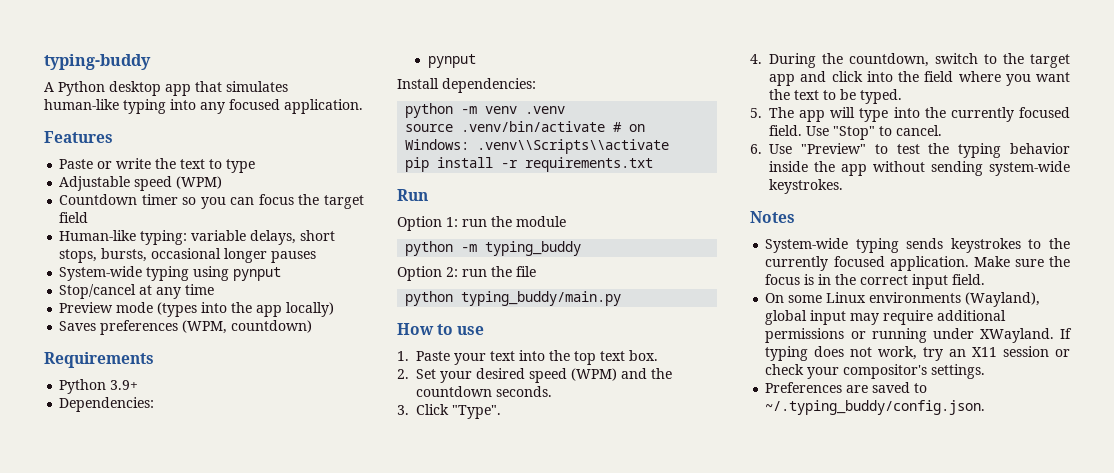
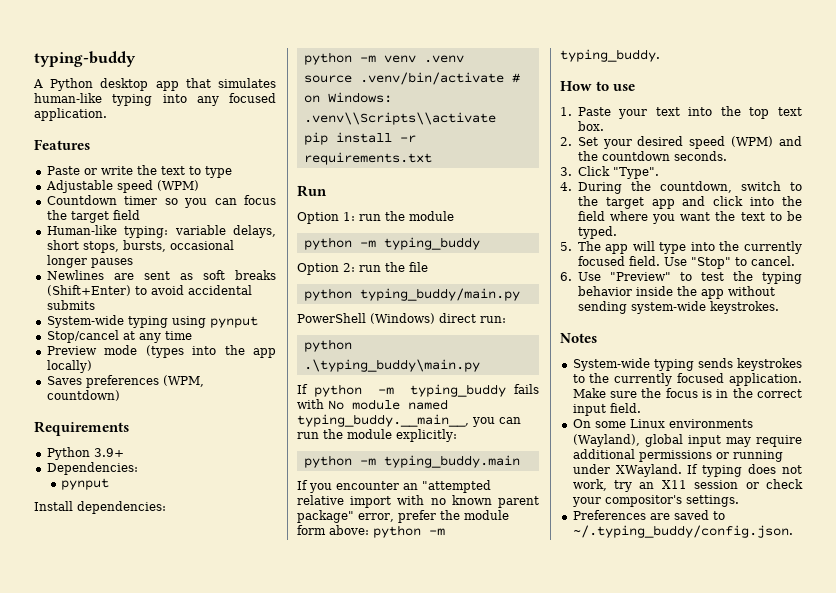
+ Newlines are sent as soft breaks (Shift+Enter) to avoid accidental submits
+ PowerShell (Windows) direct run:
+ python .\typing_buddy\main.py
+ If python -m typing_buddy fails with No module named typing_buddy.__main__, you can run the module explicitly:
+ python -m typing_buddy.main
+ If you encounter an "attempted relative import with no known parent package" error, prefer the module form above: python -m typing_buddy.

